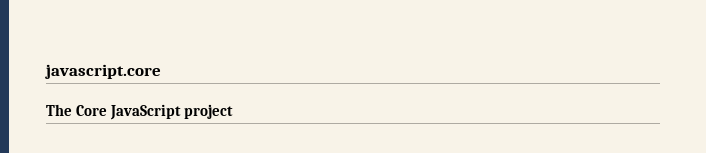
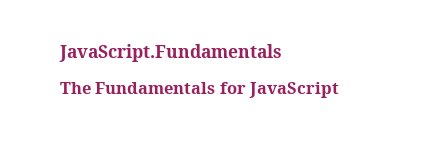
- javascript.core
+ JavaScript.Fundamentals
- The Core JavaScript project
+ The Fundamentals for JavaScript

